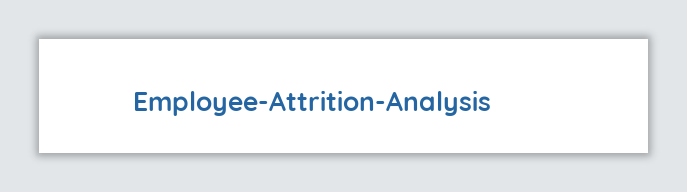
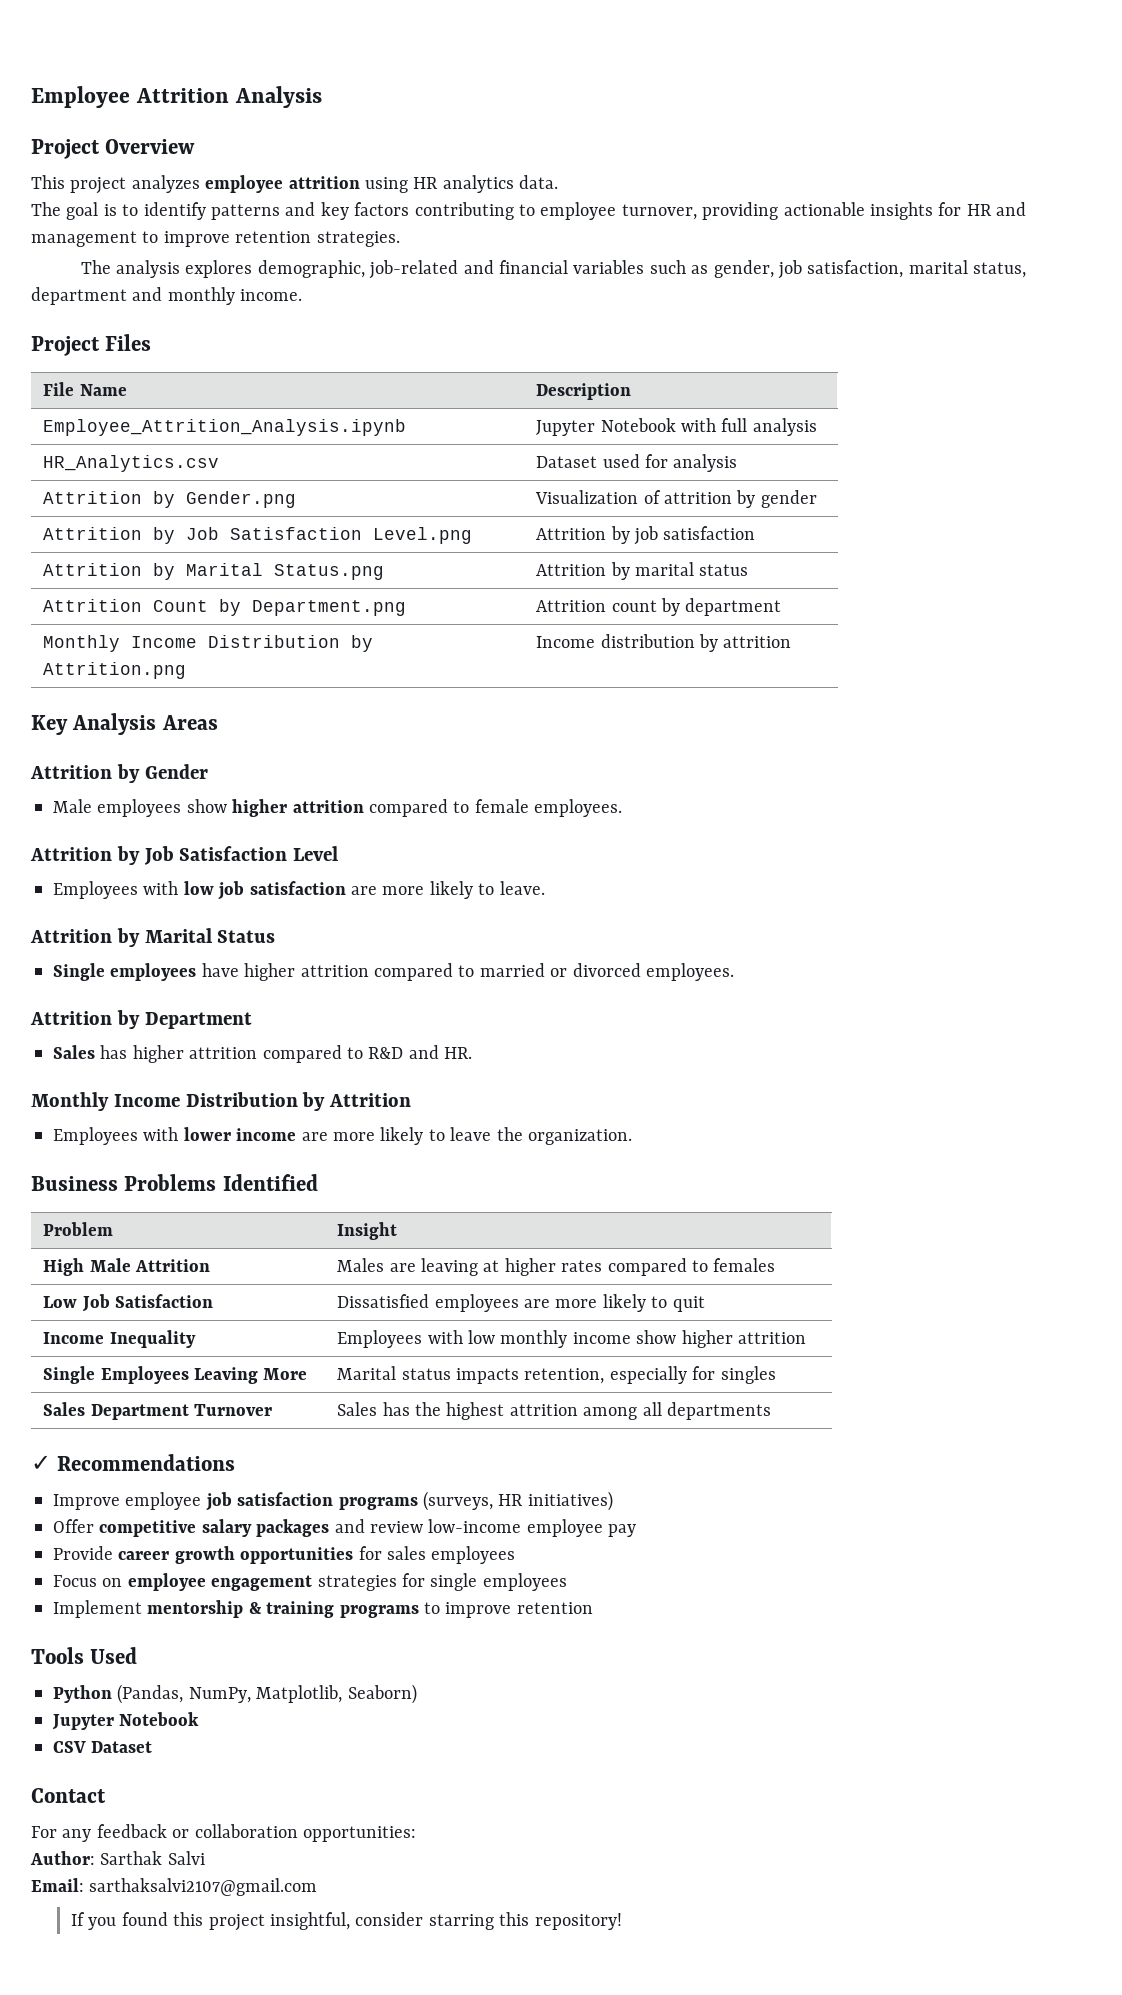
- Employee-Attrition-Analysis
+ Employee Attrition Analysis
+ Project Overview
+ This project analyzes employee attrition using HR analytics data.
+ The goal is to identify patterns and key factors contributing to employee turnover, providing actionable insights for HR and management to improve retention strategies.
+ The analysis explores demographic, job-related and financial variables such as gender, job satisfaction, marital status, department and monthly income.
+ Project Files
+ File Name | Description
+ Employee_Attrition_Analysis.ipynb | Jupyter Notebook with full analysis
+ HR_Analytics.csv | Dataset used for analysis
+ Attrition by Gender.png | Visualization of attrition by gender
+ Attrition by Job Satisfaction Level.png | Attrition by job satisfaction
+ Attrition by Marital Status.png | Attrition by marital status
+ Attrition Count by Department.png | Attrition count by department
+ Monthly Income Distribution by Attrition.png | Income distribution by attrition
+ Key Analysis Areas
+ Attrition by Gender
+ Male employees show higher attrition compared to female employees.
+ Attrition by Job Satisfaction Level
+ Employees with low job satisfaction are more likely to leave.
+ Attrition by Marital Status
+ Single employees have higher attrition compared to married or divorced employees.
+ Attrition by Department
+ Sales has higher attrition compared to R&D and HR.
+ Monthly Income Distribution by Attrition
+ Employees with lower income are more likely to leave the organization.
+ Business Problems Identified
+ Problem | Insight
+ High Male Attrition | Males are leaving at higher rates compared to females
+ Low Job Satisfaction | Dissatisfied employees are more likely to quit
+ Income Inequality | Employees with low monthly income show higher attrition
+ Single Employees Leaving More | Marital status impacts retention, especially for singles
+ Sales Department Turnover | Sales has the highest attrition among all departments
+ ✓ Recommendations
+ Improve employee job satisfaction programs (surveys, HR initiatives)
+ Offer competitive salary packages and review low-income employee pay
+ Provide career growth opportunities for sales employees
+ Focus on employee engagement strategies for single employees
+ Implement mentorship & training programs to improve retention
+ Tools Used
+ Python (Pandas, NumPy, Matplotlib, Seaborn)
+ Jupyter Notebook
+ CSV Dataset
+ Contact
+ For any feedback or collaboration opportunities:
+ Author: Sarthak Salvi
+ Email: sarthaksalvi2107@gmail.com
+ If you found this project insightful, consider starring this repository!

